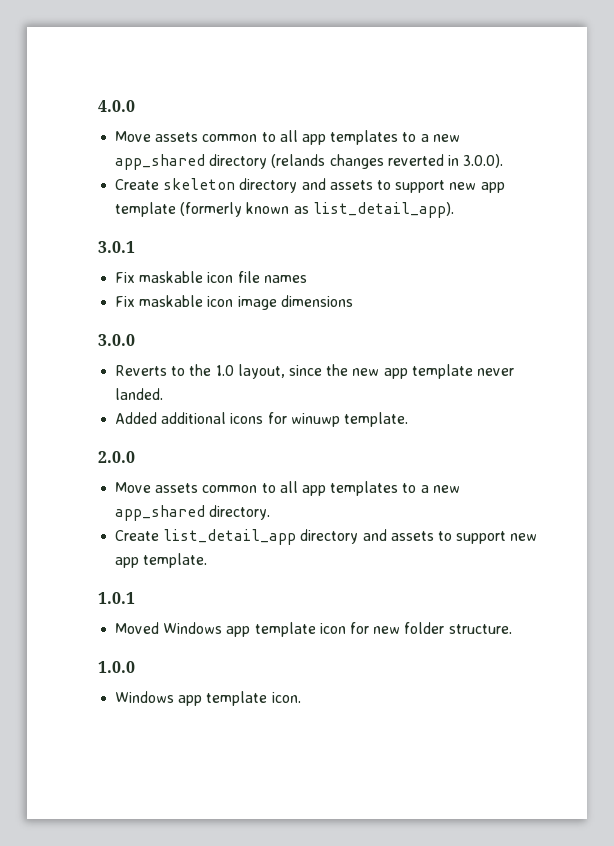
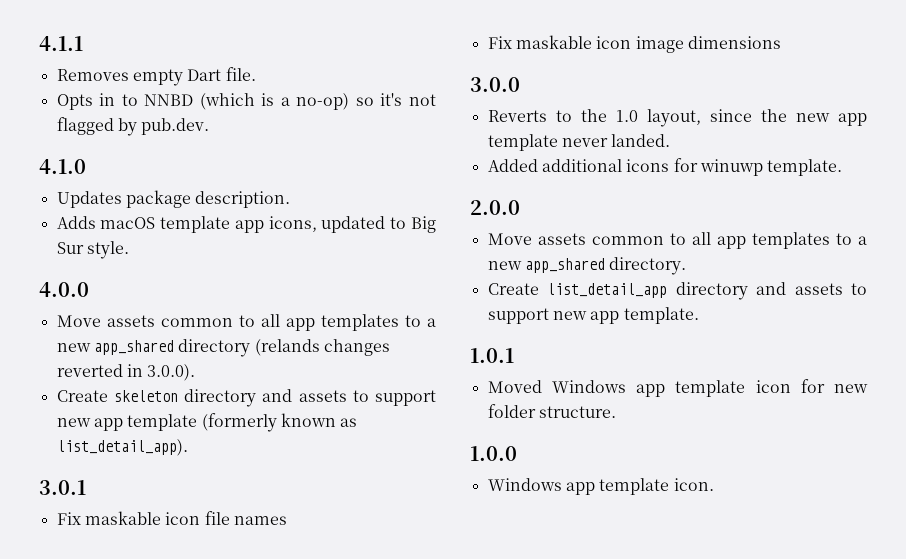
+ 4.1.1
+ Removes empty Dart file.
+ Opts in to NNBD (which is a no-op) so it's not flagged by pub.dev.
+ 4.1.0
+ Updates package description.
+ Adds macOS template app icons, updated to Big Sur style.

